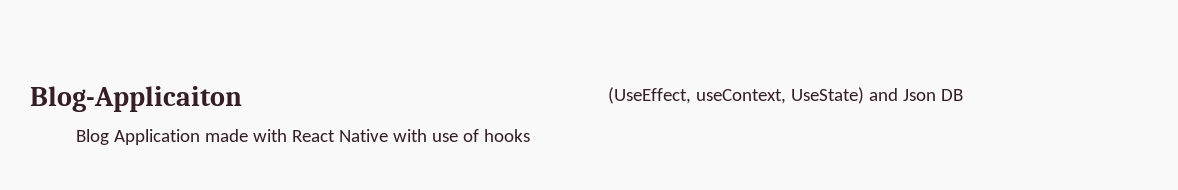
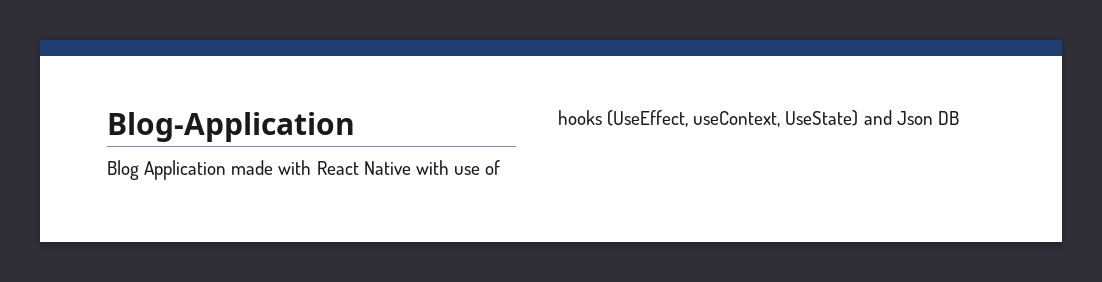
- Blog-Applicaiton
+ Blog-Application

